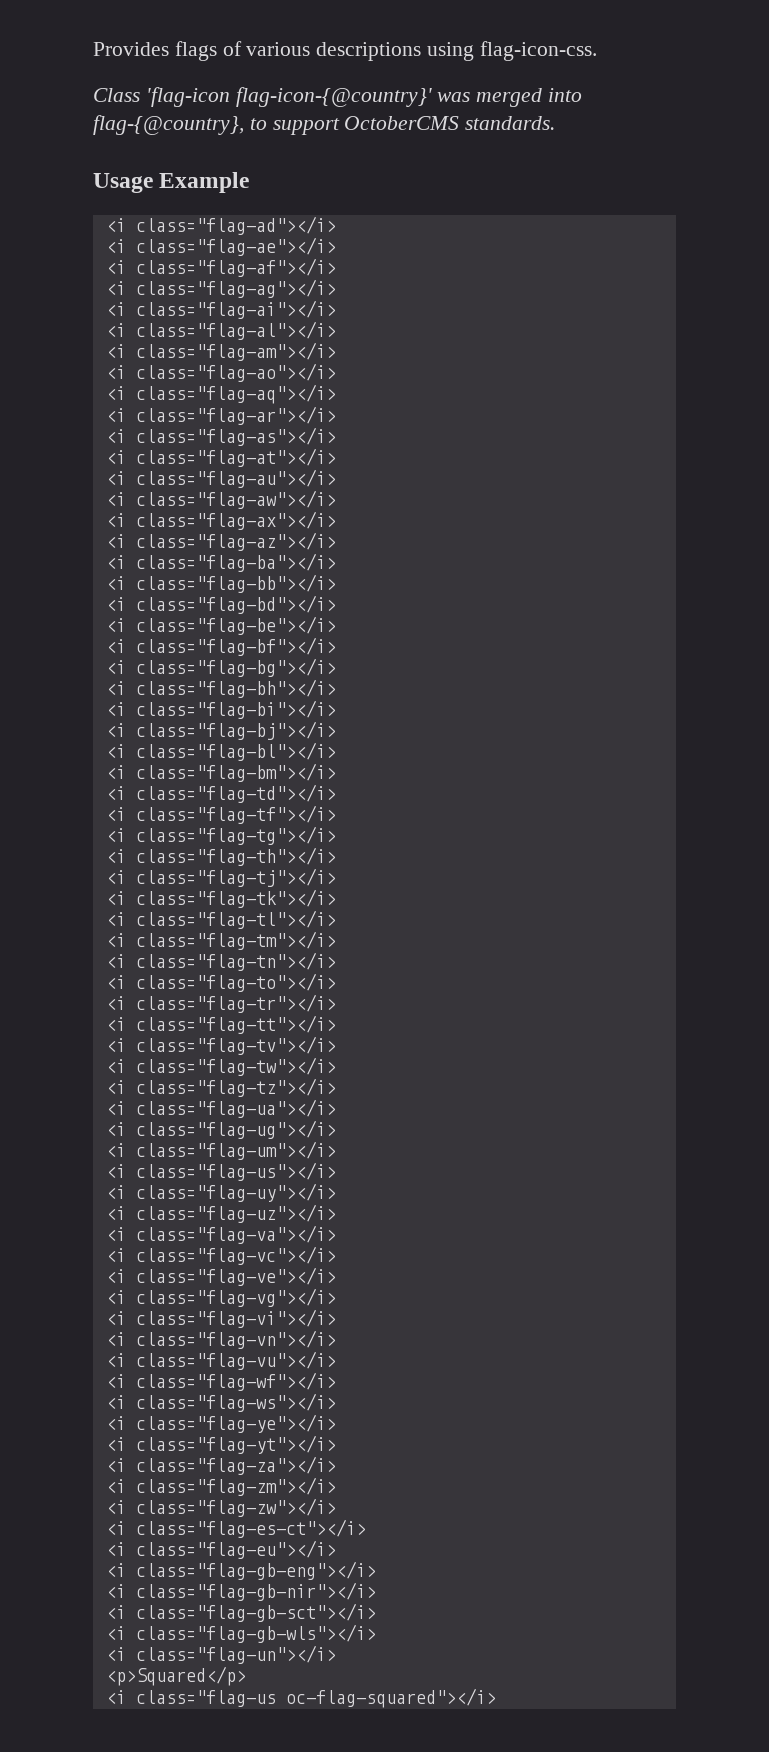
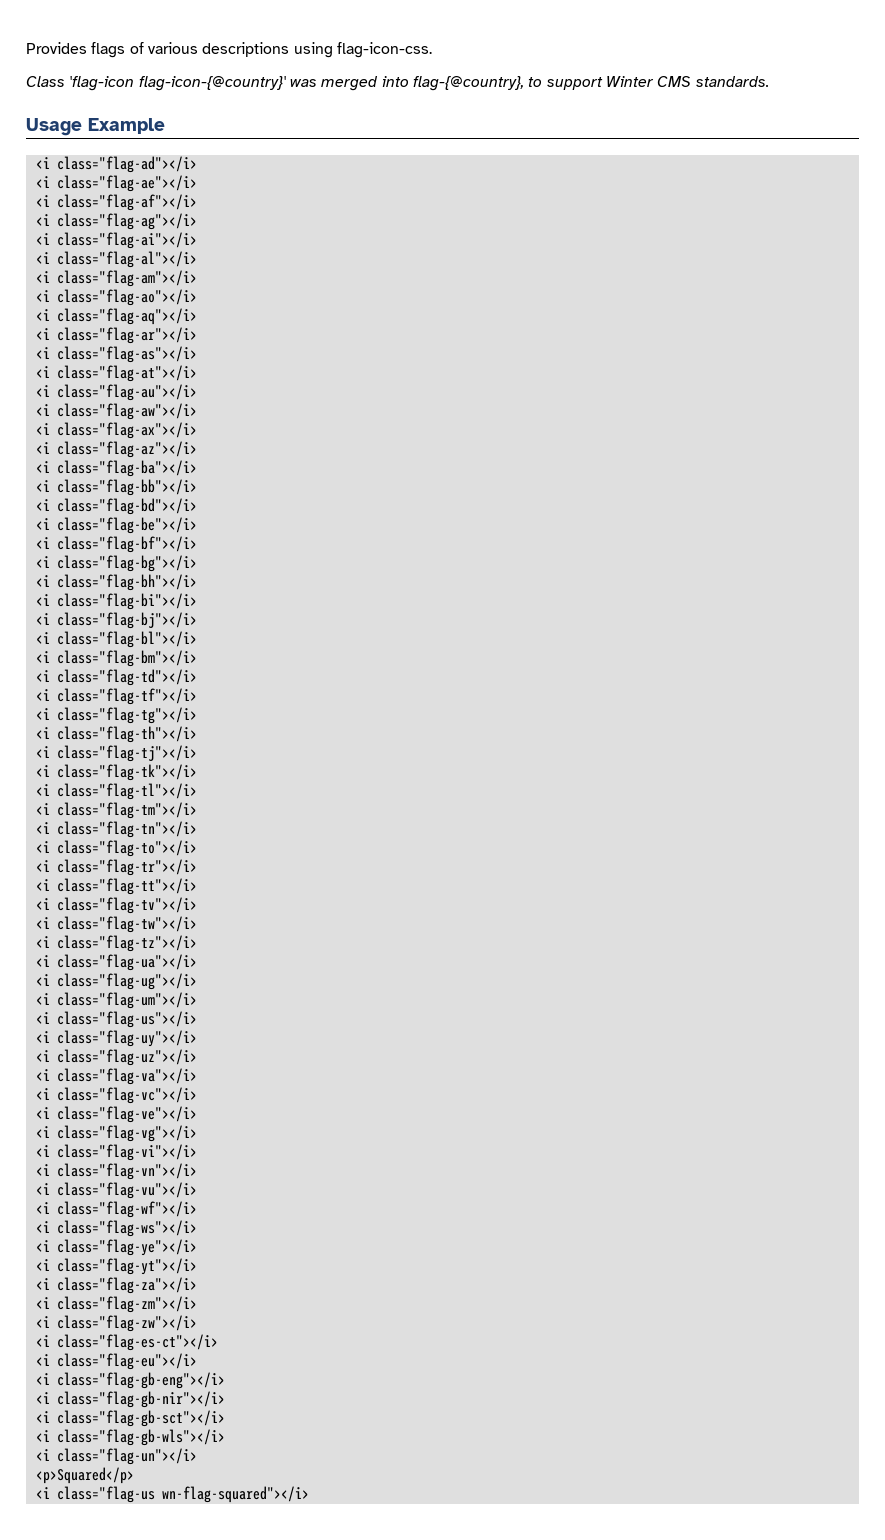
- Class 'flag-icon flag-icon-{@country}' was merged into flag-{@country}, to support OctoberCMS standards.
+ Class 'flag-icon flag-icon-{@country}' was merged into flag-{@country}, to support Winter CMS standards.
- <i class="flag-us oc-flag-squared"></i>
+ <i class="flag-us wn-flag-squared"></i>

